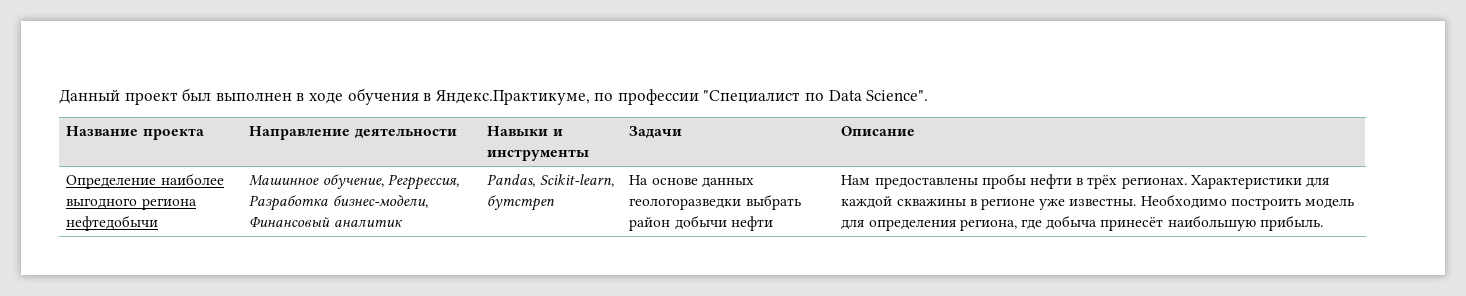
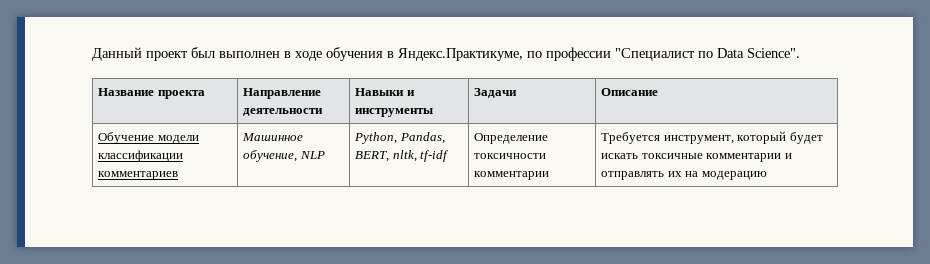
- Определение наиболее выгодного региона нефтедобычи | Машинное обучение, Регррессия, Разработка бизнес-модели, Финансовый аналитик | Pandas, Scikit-learn, бутстреп | На основе данных геологоразведки выбрать район добычи нефти | Нам предоставлены пробы нефти в трёх регионах. Характеристики для каждой скважины в регионе уже известны. Необходимо построить модель для определения региона, где добыча принесёт наибольшую прибыль.
+ Обучение модели классификации комментариев | Машинное обучение, NLP | Python, Pandas, BERT, nltk, tf-idf | Определение токсичности комментарии | Требуется инструмент, который будет искать токсичные комментарии и отправлять их на модерацию

